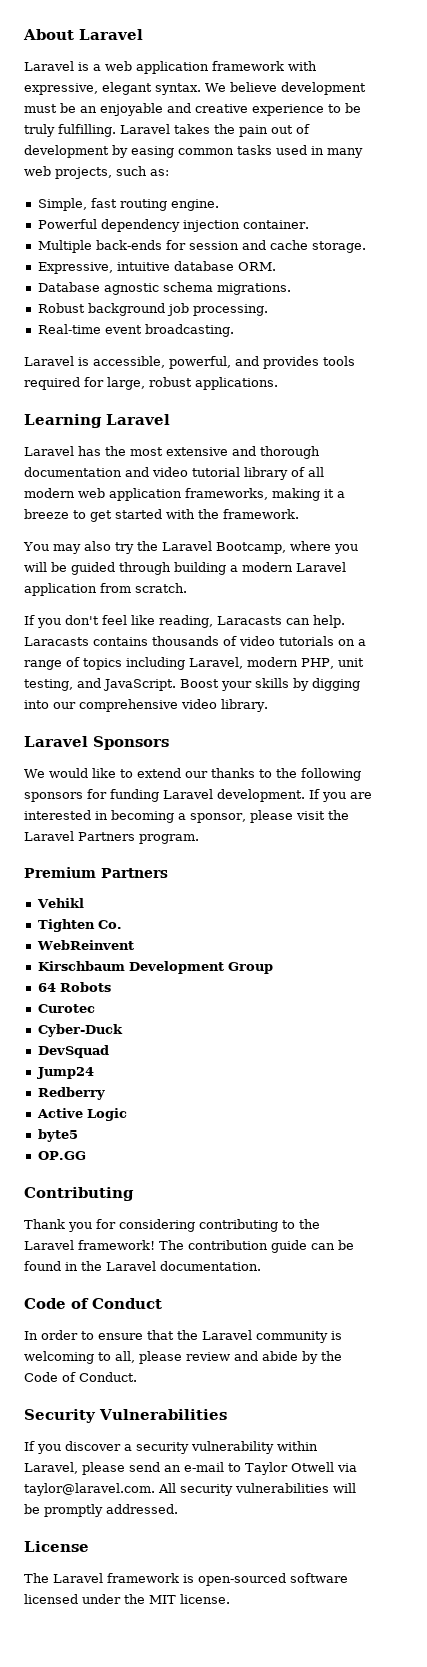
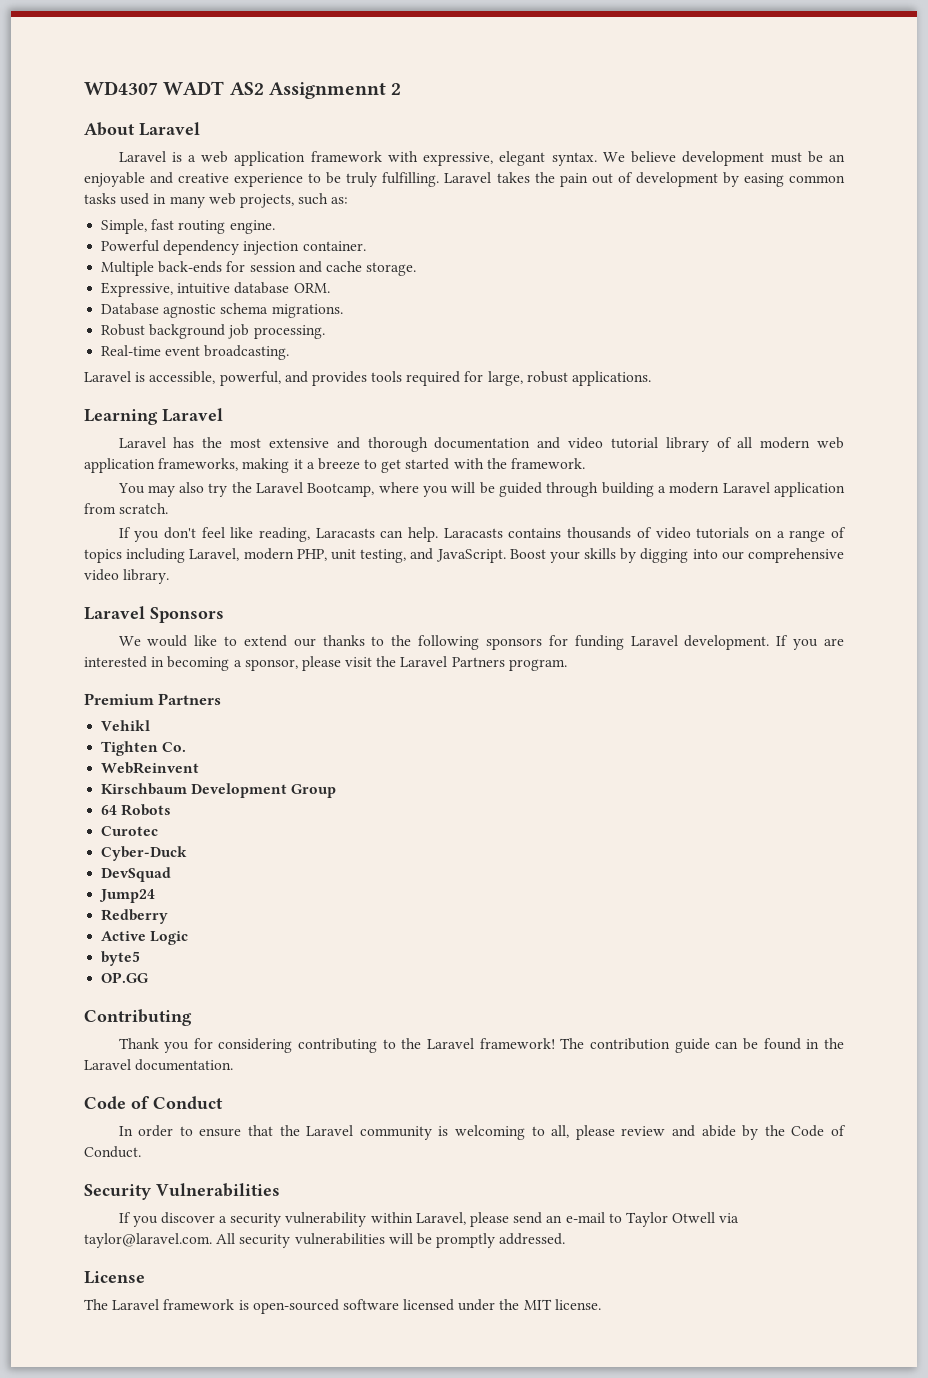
+ WD4307 WADT AS2 Assignmennt 2

